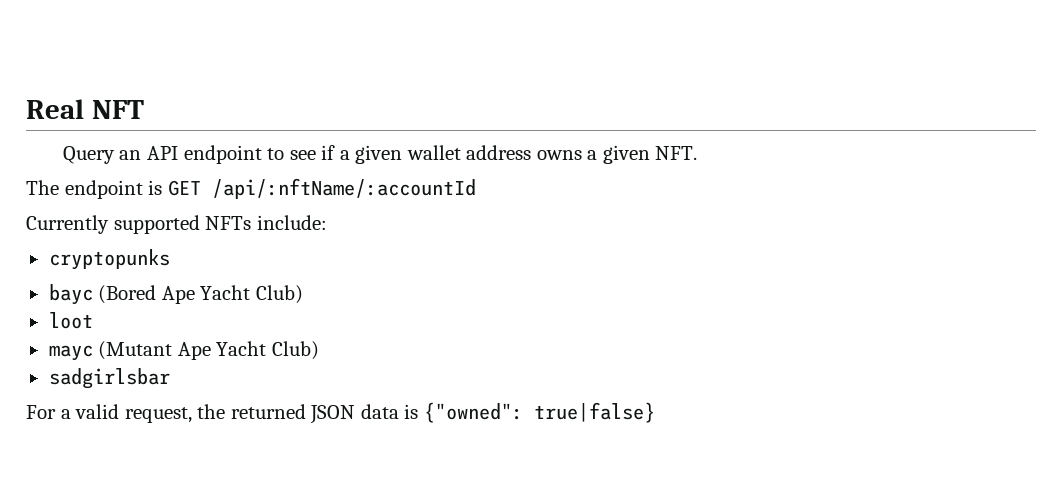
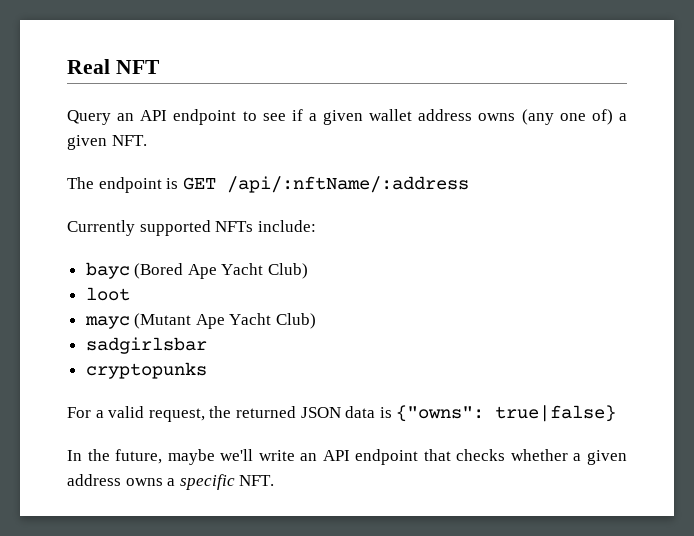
- Query an API endpoint to see if a given wallet address owns a given NFT.
+ Query an API endpoint to see if a given wallet address owns (any one of) a given NFT.
- The endpoint is GET /api/:nftName/:accountId
+ The endpoint is GET /api/:nftName/:address
- cryptopunks
+ cryptopunks
- For a valid request, the returned JSON data is {"owned": true|false}
+ For a valid request, the returned JSON data is {"owns": true|false}
+ In the future, maybe we'll write an API endpoint that checks whether a given address owns a specific NFT.

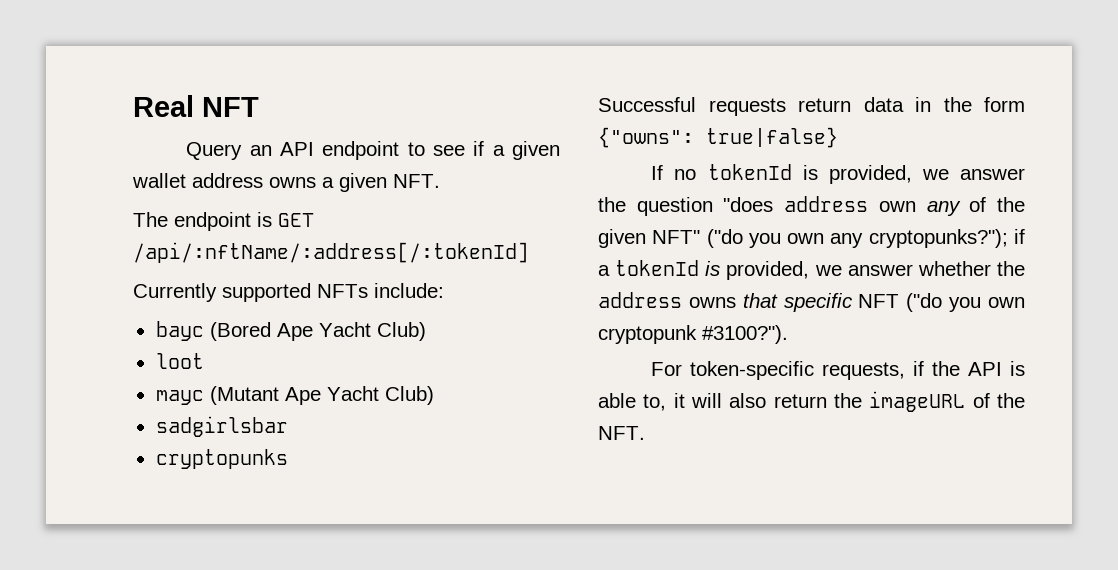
- Query an API endpoint to see if a given wallet address owns (any one of) a given NFT.
+ Query an API endpoint to see if a given wallet address owns a given NFT.
- The endpoint is GET /api/:nftName/:address
+ The endpoint is GET /api/:nftName/:address[/:tokenId]
- For a valid request, the returned JSON data is {"owns": true|false}
- In the future, maybe we'll write an API endpoint that checks whether a given address owns a specific NFT.
+ Successful requests return data in the form {"owns": true|false}
+ If no tokenId is provided, we answer the question "does address own any of the given NFT" ("do you own any cryptopunks?"); if a tokenId is provided, we answer whether the address owns that specific NFT ("do you own cryptopunk #3100?").
+ For token-specific requests, if the API is able to, it will also return the imageURL of the NFT.

